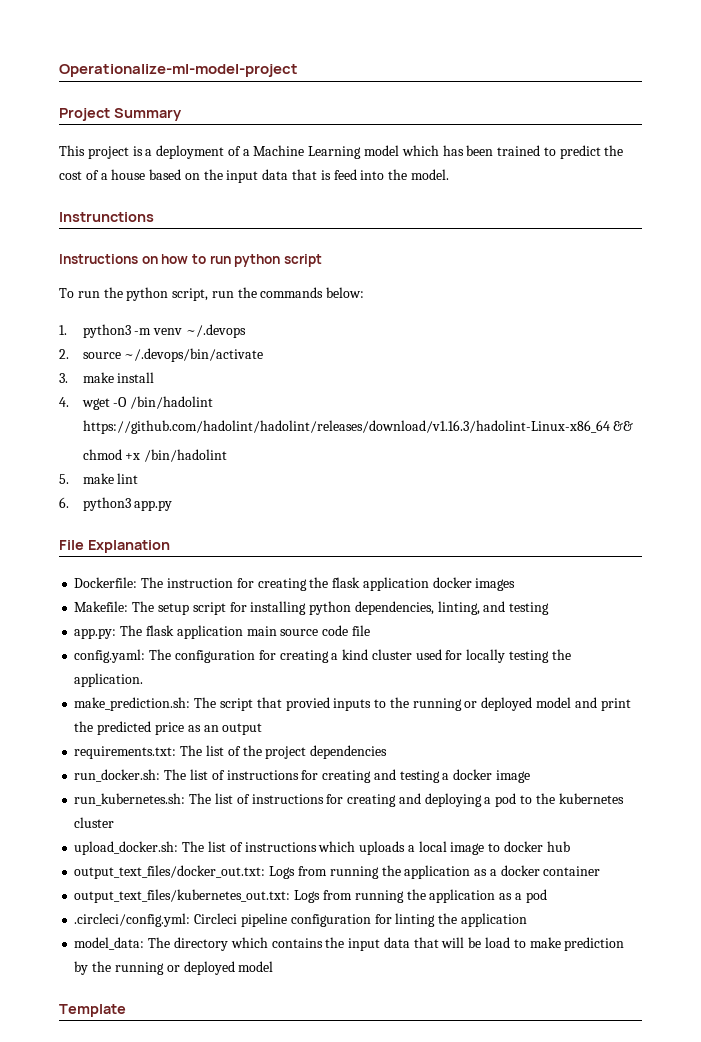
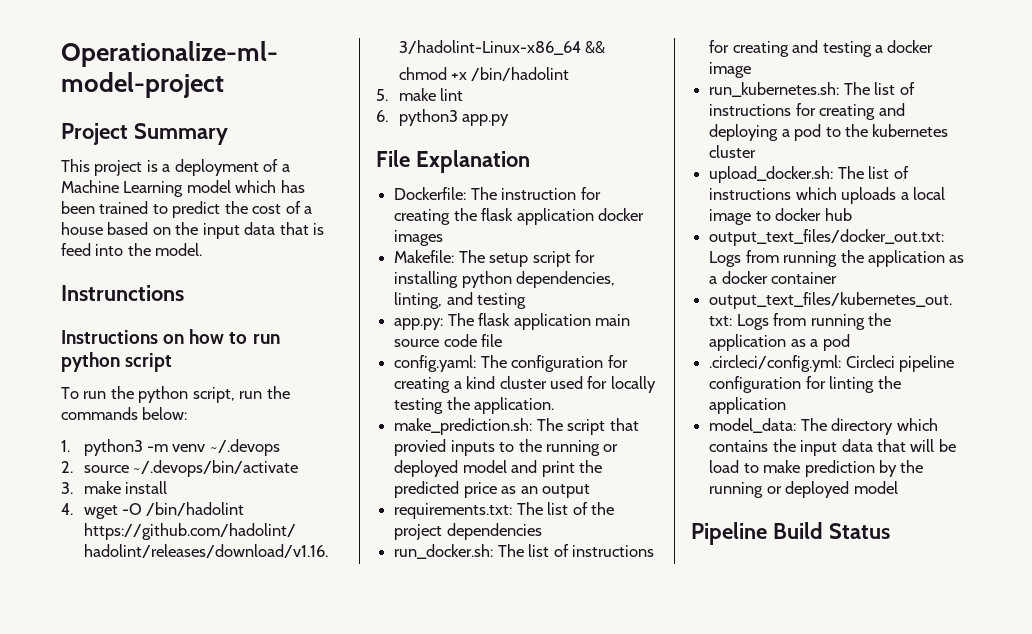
- Template
+ Pipeline Build Status

